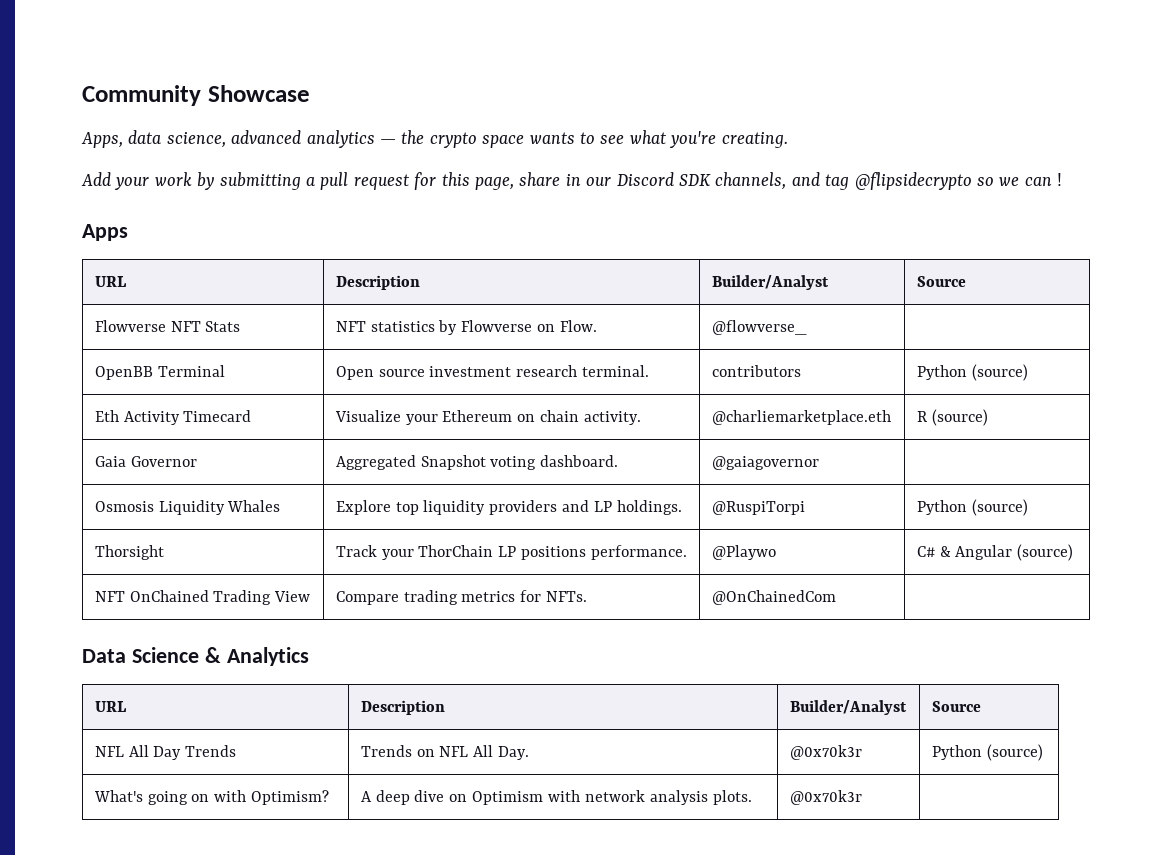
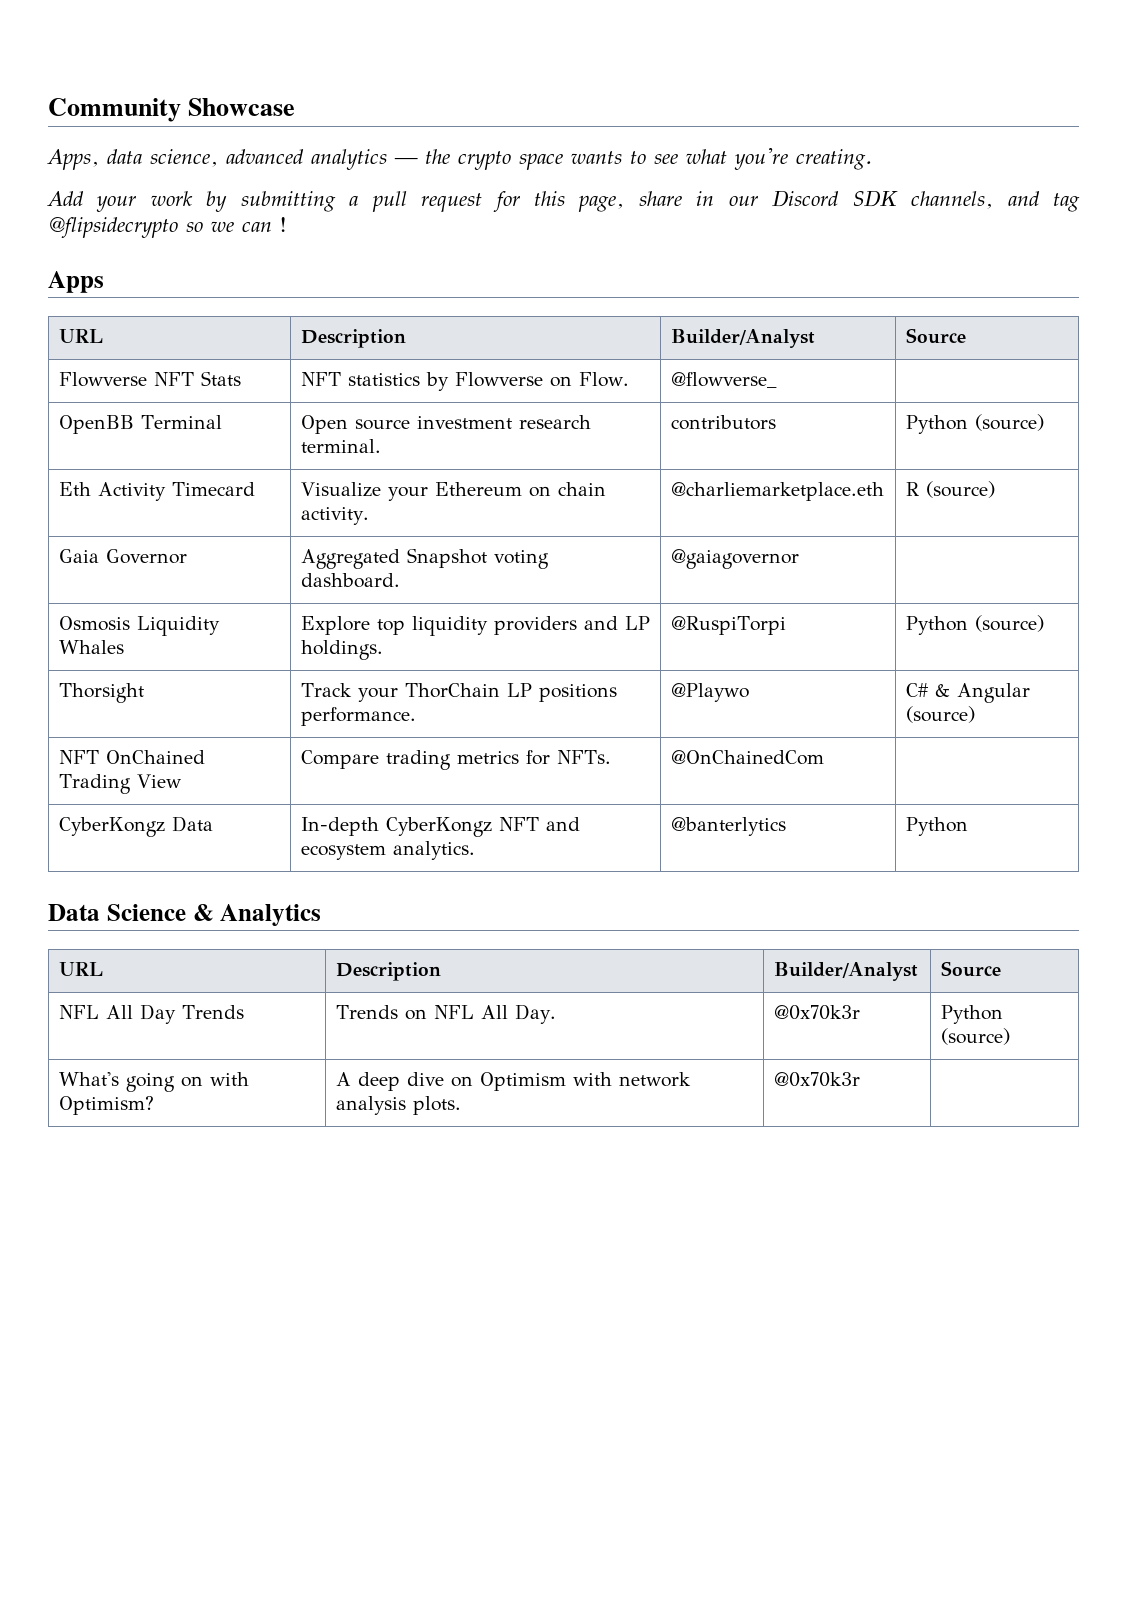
+ CyberKongz Data | In-depth CyberKongz NFT and ecosystem analytics. | @banterlytics | Python

